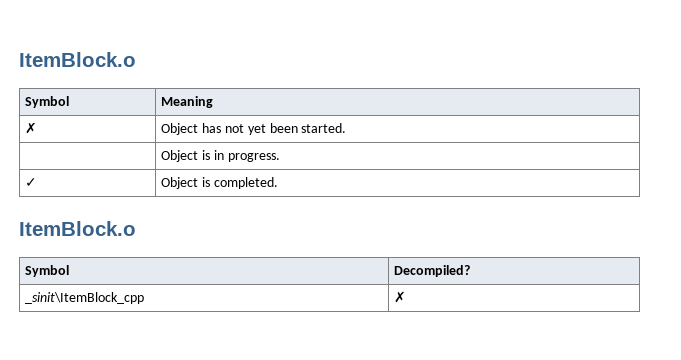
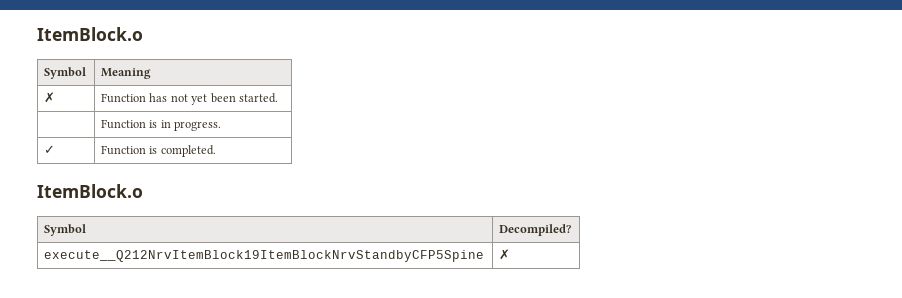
- ✗ | Object has not yet been started.
+ ✗ | Function has not yet been started.
- | Object is in progress.
+ | Function is in progress.
- ✓ | Object is completed.
+ ✓ | Function is completed.
- _sinit\ItemBlock_cpp | ✗
+ execute__Q212NrvItemBlock19ItemBlockNrvStandbyCFP5Spine | ✗

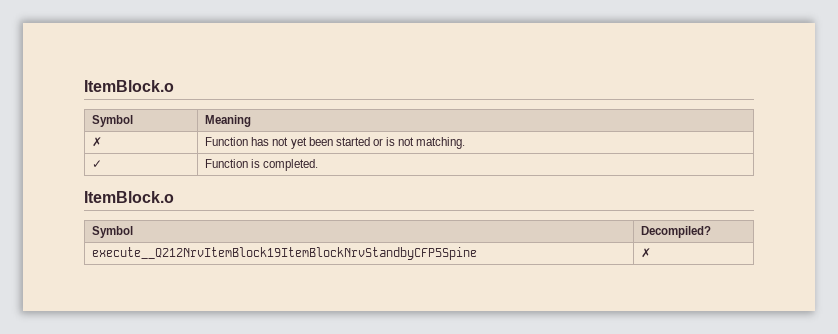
- ✗ | Function has not yet been started.
- | Function is in progress.
+ ✗ | Function has not yet been started or is not matching.

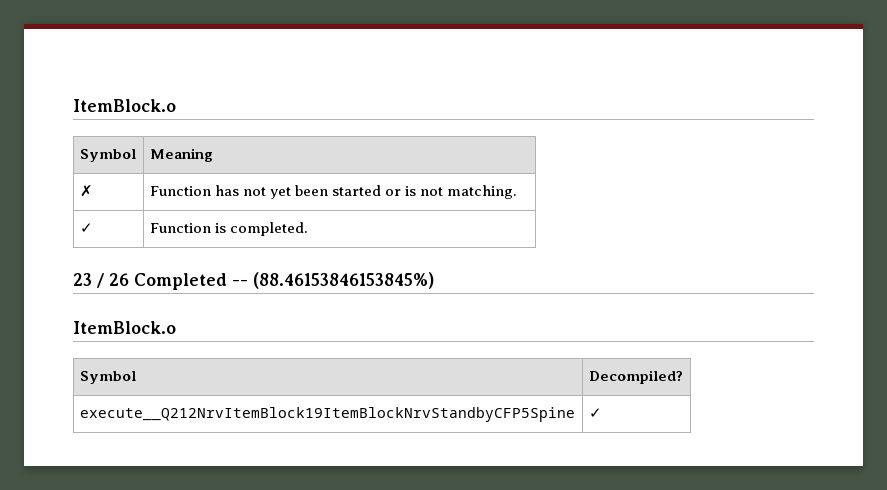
+ 23 / 26 Completed -- (88.46153846153845%)
- execute__Q212NrvItemBlock19ItemBlockNrvStandbyCFP5Spine | ✗
+ execute__Q212NrvItemBlock19ItemBlockNrvStandbyCFP5Spine | ✓

